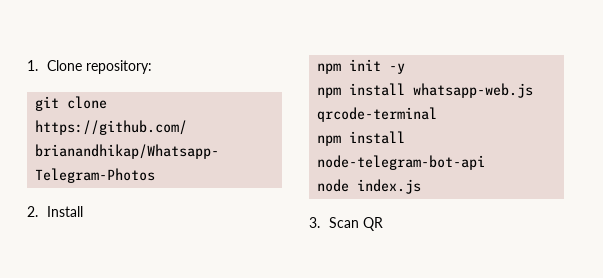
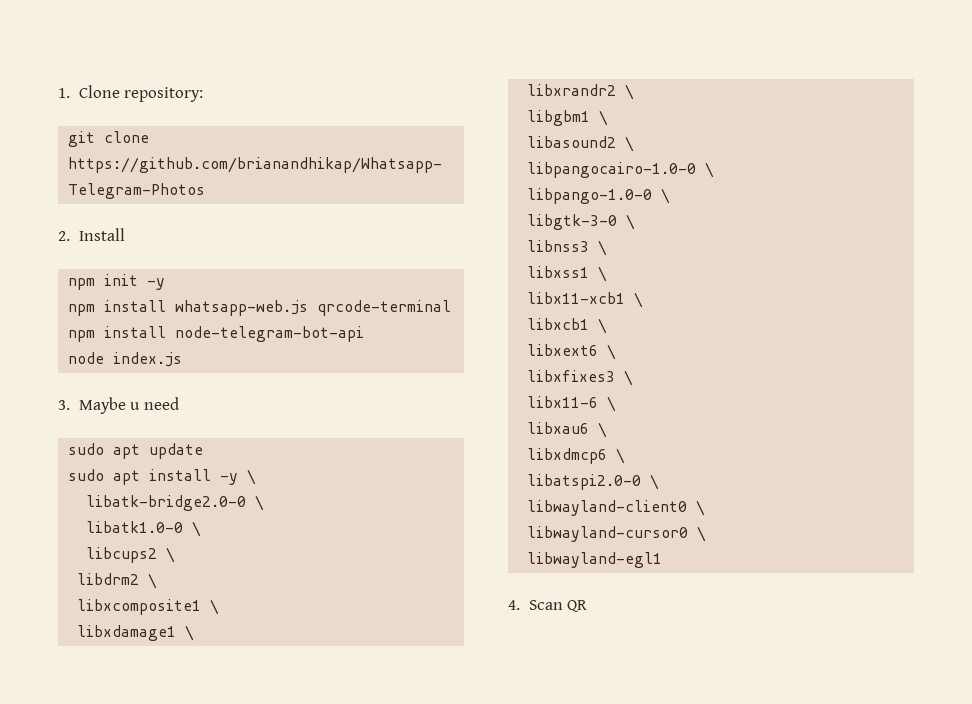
- 3. Scan QR
+ 3. Maybe u need
+ sudo apt update
+ sudo apt install -y \
+ libatk-bridge2.0-0 \
+ libatk1.0-0 \
+ libcups2 \
+ libdrm2 \
+ libxcomposite1 \
+ libxdamage1 \
+ libxrandr2 \
+ libgbm1 \
+ libasound2 \
+ libpangocairo-1.0-0 \
+ libpango-1.0-0 \
+ libgtk-3-0 \
+ libnss3 \
+ libxss1 \
+ libx11-xcb1 \
+ libxcb1 \
+ libxext6 \
+ libxfixes3 \
+ libx11-6 \
+ libxau6 \
+ libxdmcp6 \
+ libatspi2.0-0 \
+ libwayland-client0 \
+ libwayland-cursor0 \
+ libwayland-egl1
+ 4. Scan QR

